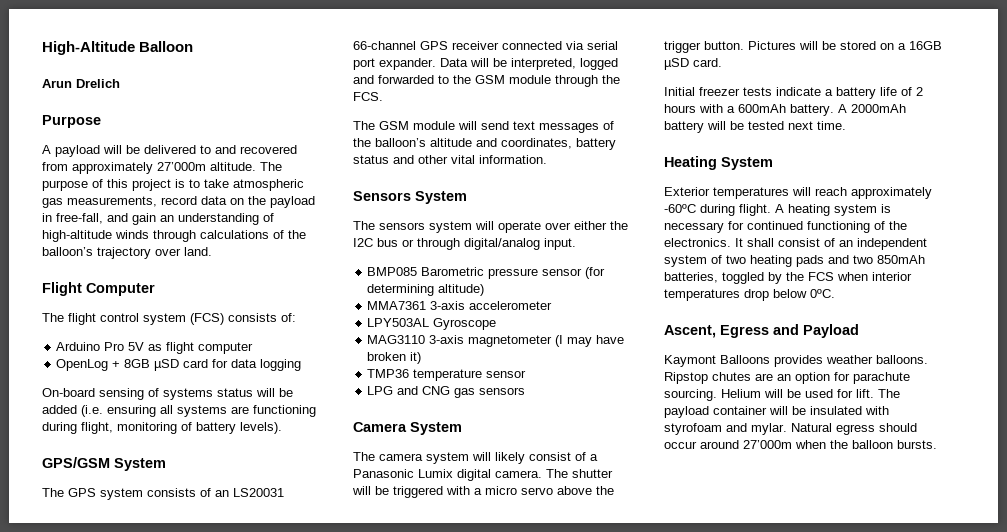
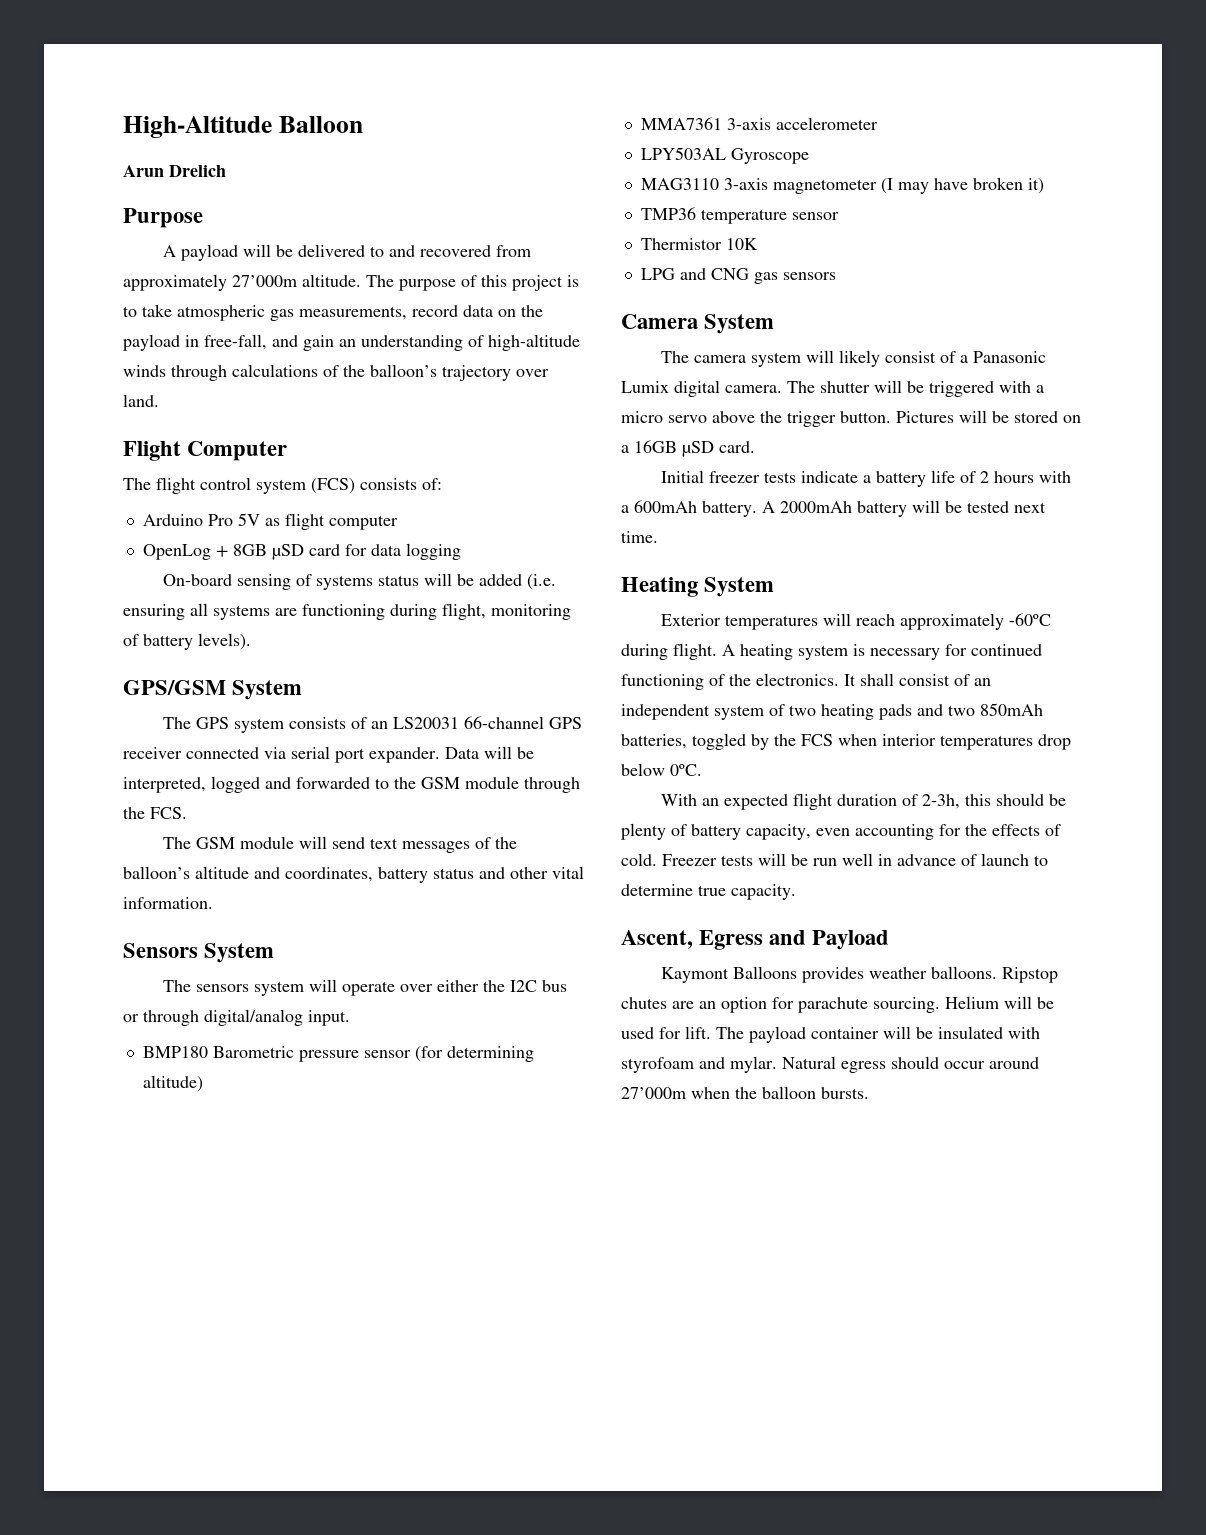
- BMP085 Barometric pressure sensor (for determining altitude)
+ BMP180 Barometric pressure sensor (for determining altitude)
+ Thermistor 10K
+ With an expected flight duration of 2-3h, this should be plenty of battery capacity, even accounting for the effects of cold. Freezer tests will be run well in advance of launch to determine true capacity.

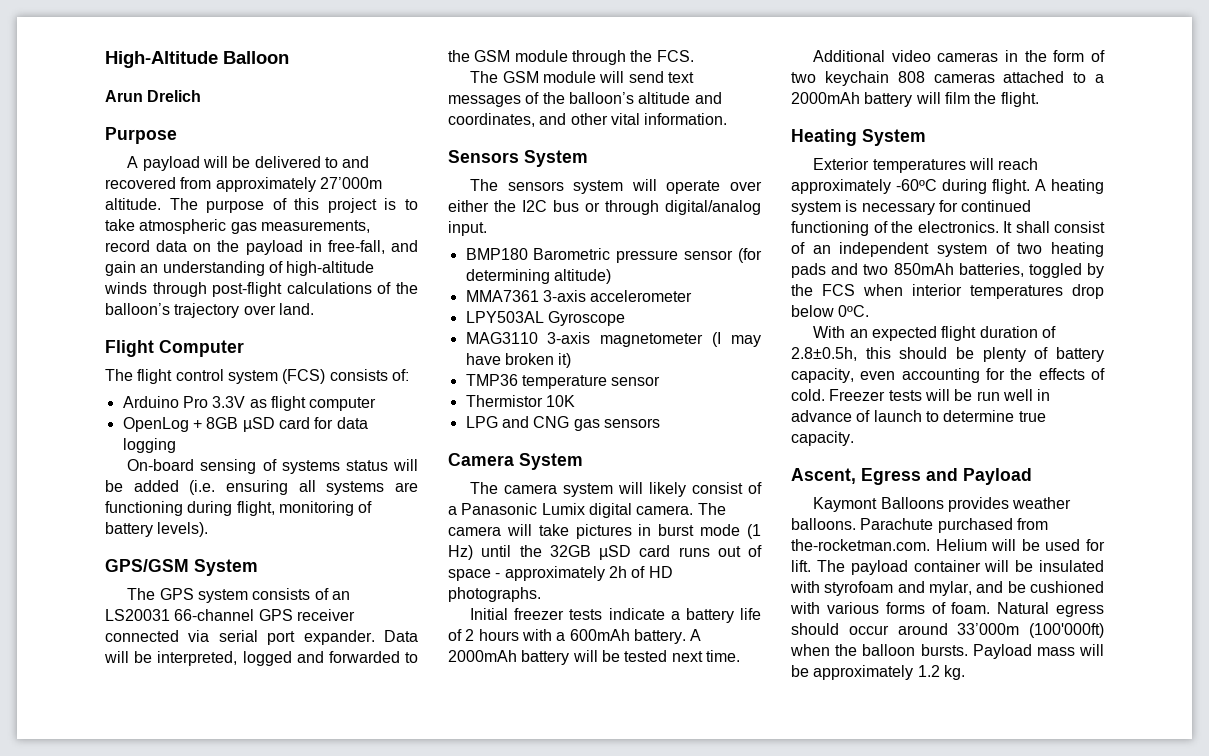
- The purpose of this project is to take atmospheric gas measurements, record data on the payload in free-fall, and gain an understanding of high-altitude winds through calculations of the balloon’s trajectory over land.
+ The purpose of this project is to take atmospheric gas measurements, record data on the payload in free-fall, and gain an understanding of high-altitude winds through post-flight calculations of the balloon’s trajectory over land.
- Arduino Pro 5V as flight computer
+ Arduino Pro 3.3V as flight computer
- The GSM module will send text messages of the balloon’s altitude and coordinates, battery status and other vital information.
+ The GSM module will send text messages of the balloon’s altitude and coordinates, and other vital information.
- The shutter will be triggered with a micro servo above the trigger button. Pictures will be stored on a 16GB µSD card.
+ The camera will take pictures in burst mode (1 Hz) until the 32GB µSD card runs out of space - approximately 2h of HD photographs.
+ Additional video cameras in the form of two keychain 808 cameras attached to a 2000mAh battery will film the flight.
- With an expected flight duration of 2-3h, this should be plenty of battery capacity, even accounting for the effects of cold.
+ With an expected flight duration of 2.8±0.5h, this should be plenty of battery capacity, even accounting for the effects of cold.
- Ripstop chutes are an option for parachute sourcing. Helium will be used for lift.
+ Parachute purchased from the-rocketman.com. Helium will be used for lift.
- The payload container will be insulated with styrofoam and mylar.
+ The payload container will be insulated with styrofoam and mylar, and be cushioned with various forms of foam.
- Natural egress should occur around 27’000m when the balloon bursts.
+ Natural egress should occur around 33’000m (100'000ft) when the balloon bursts.
+ Payload mass will be approximately 1.2 kg.

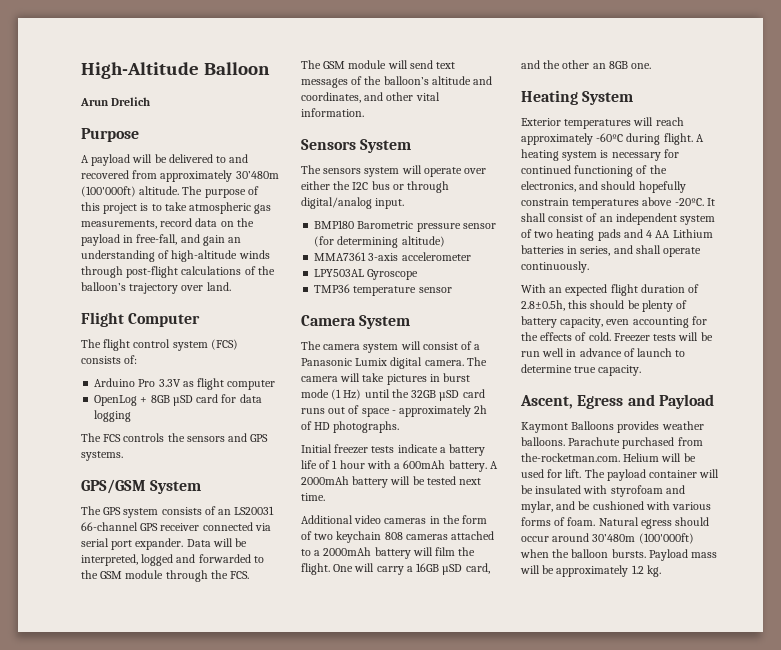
- A payload will be delivered to and recovered from approximately 27’000m altitude.
+ A payload will be delivered to and recovered from approximately 30’480m (100'000ft) altitude.
- On-board sensing of systems status will be added (i.e. ensuring all systems are functioning during flight, monitoring of battery levels).
+ The FCS controls the sensors and GPS systems.
- MAG3110 3-axis magnetometer (I may have broken it)
  TMP36 temperature sensor
- Thermistor 10K
- LPG and CNG gas sensors
- The camera system will likely consist of a Panasonic Lumix digital camera.
+ The camera system will consist of a Panasonic Lumix digital camera.
- Initial freezer tests indicate a battery life of 2 hours with a 600mAh battery.
+ Initial freezer tests indicate a battery life of 1 hour with a 600mAh battery.
+ One will carry a 16GB µSD card, and the other an 8GB one.
- A heating system is necessary for continued functioning of the electronics.
+ A heating system is necessary for continued functioning of the electronics, and should hopefully constrain temperatures above -20ºC.
- It shall consist of an independent system of two heating pads and two 850mAh batteries, toggled by the FCS when interior temperatures drop below 0ºC.
+ It shall consist of an independent system of two heating pads and 4 AA Lithium batteries in series, and shall operate continuously.
- Natural egress should occur around 33’000m (100'000ft) when the balloon bursts.
+ Natural egress should occur around 30’480m (100'000ft) when the balloon bursts.

